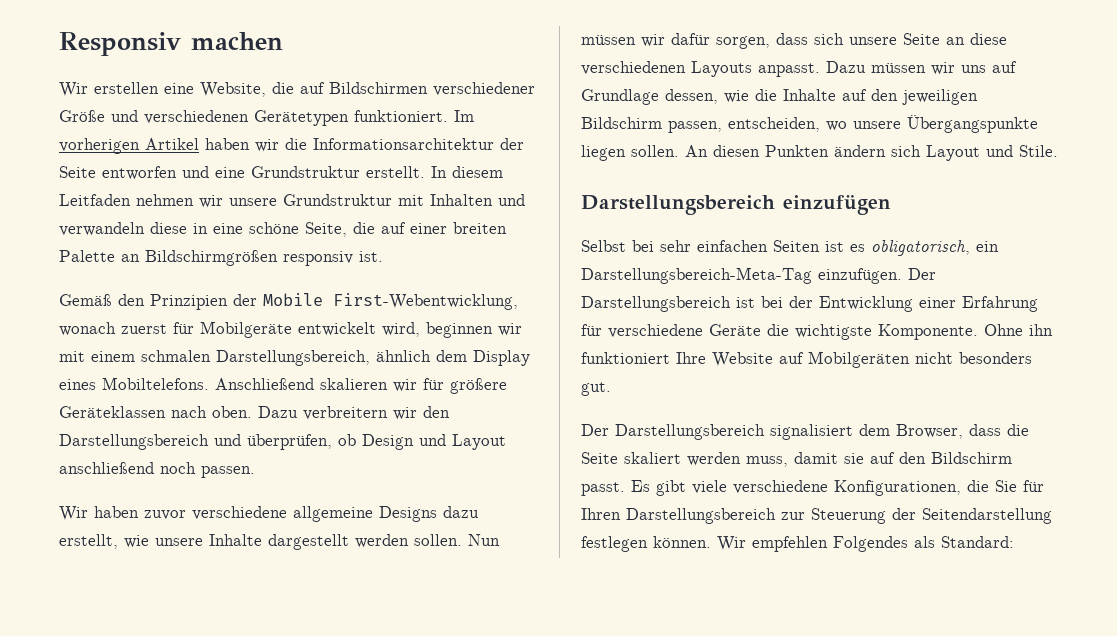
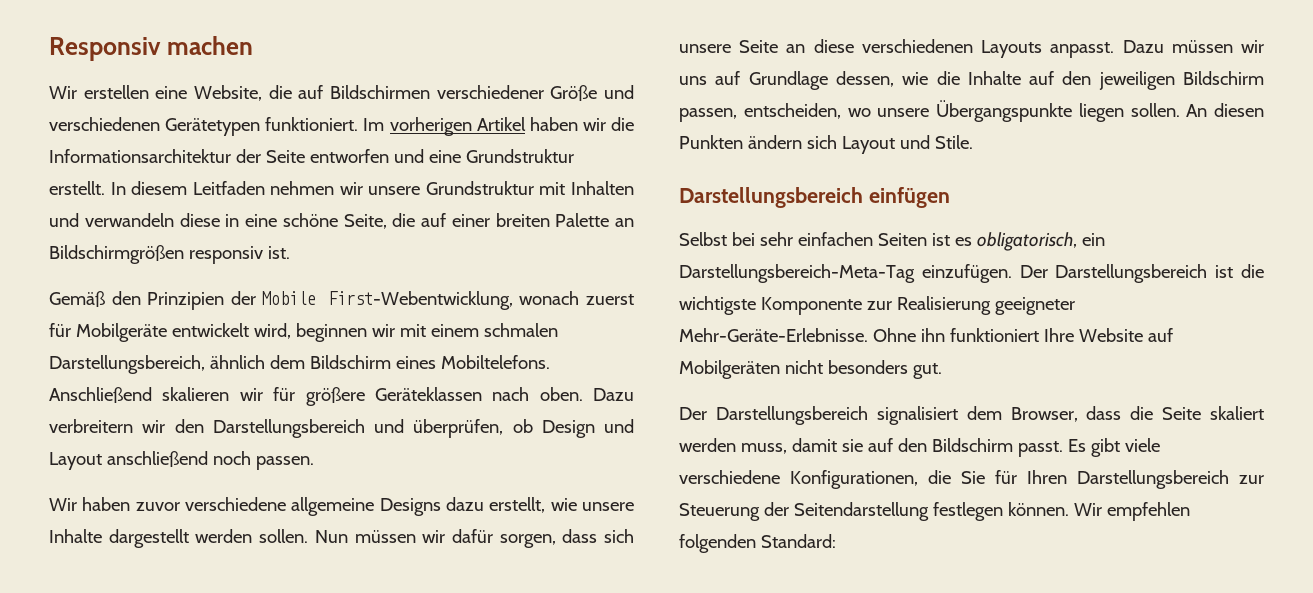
- Gemäß den Prinzipien der Mobile First-Webentwicklung, wonach zuerst für Mobilgeräte entwickelt wird, beginnen wir mit einem schmalen Darstellungsbereich, ähnlich dem Display eines Mobiltelefons.
+ Gemäß den Prinzipien der Mobile First-Webentwicklung, wonach zuerst für Mobilgeräte entwickelt wird, beginnen wir mit einem schmalen Darstellungsbereich, ähnlich dem Bildschirm eines Mobiltelefons.
- Darstellungsbereich einzufügen
+ Darstellungsbereich einfügen
- Der Darstellungsbereich ist bei der Entwicklung einer Erfahrung für verschiedene Geräte die wichtigste Komponente.
+ Der Darstellungsbereich ist die wichtigste Komponente zur Realisierung geeigneter Mehr-Geräte-Erlebnisse.
- Wir empfehlen Folgendes als Standard:
+ Wir empfehlen folgenden Standard:

